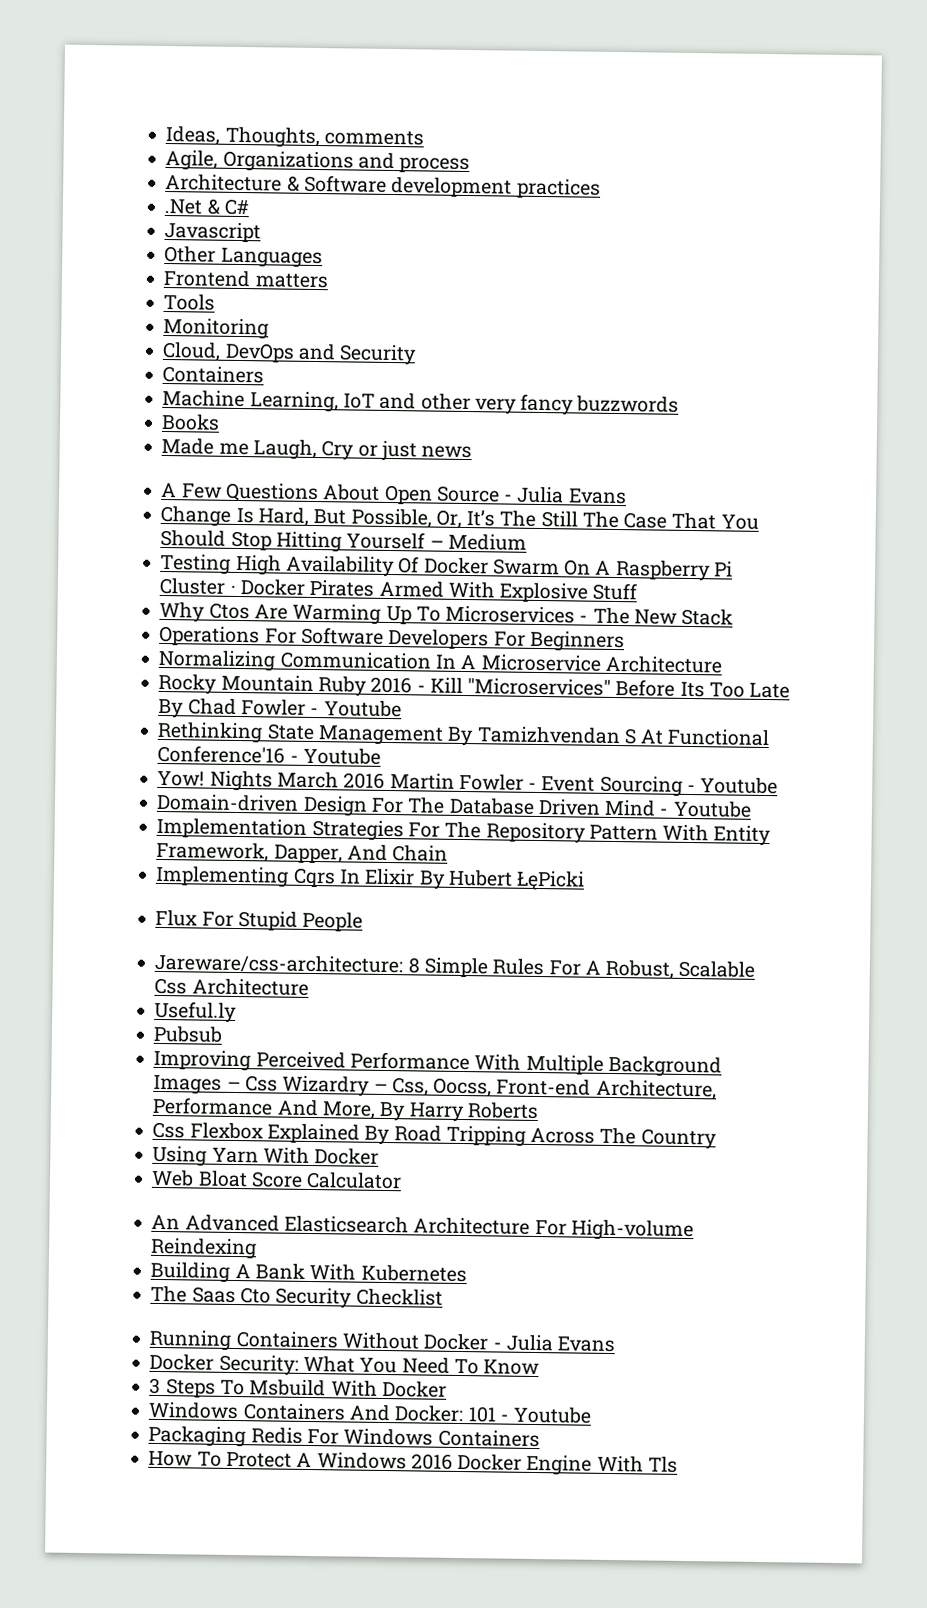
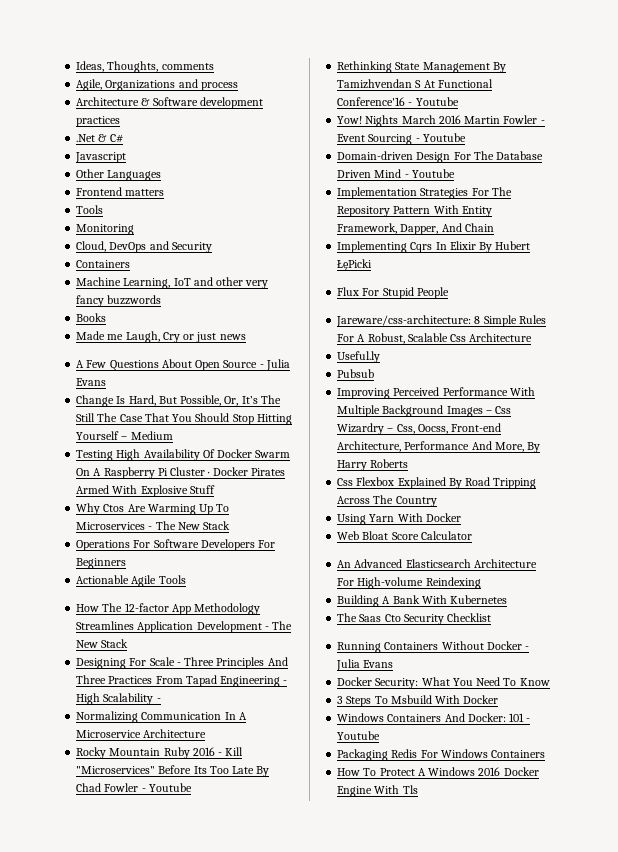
+ Actionable Agile Tools
+ How The 12-factor App Methodology Streamlines Application Development - The New Stack
+ Designing For Scale - Three Principles And Three Practices From Tapad Engineering - High Scalability -

